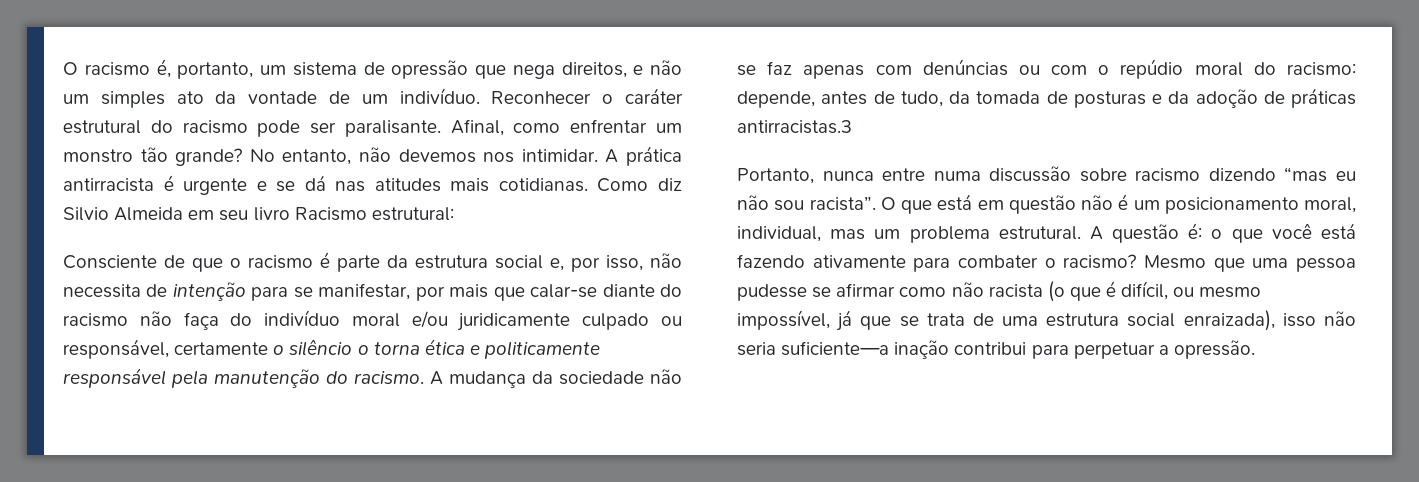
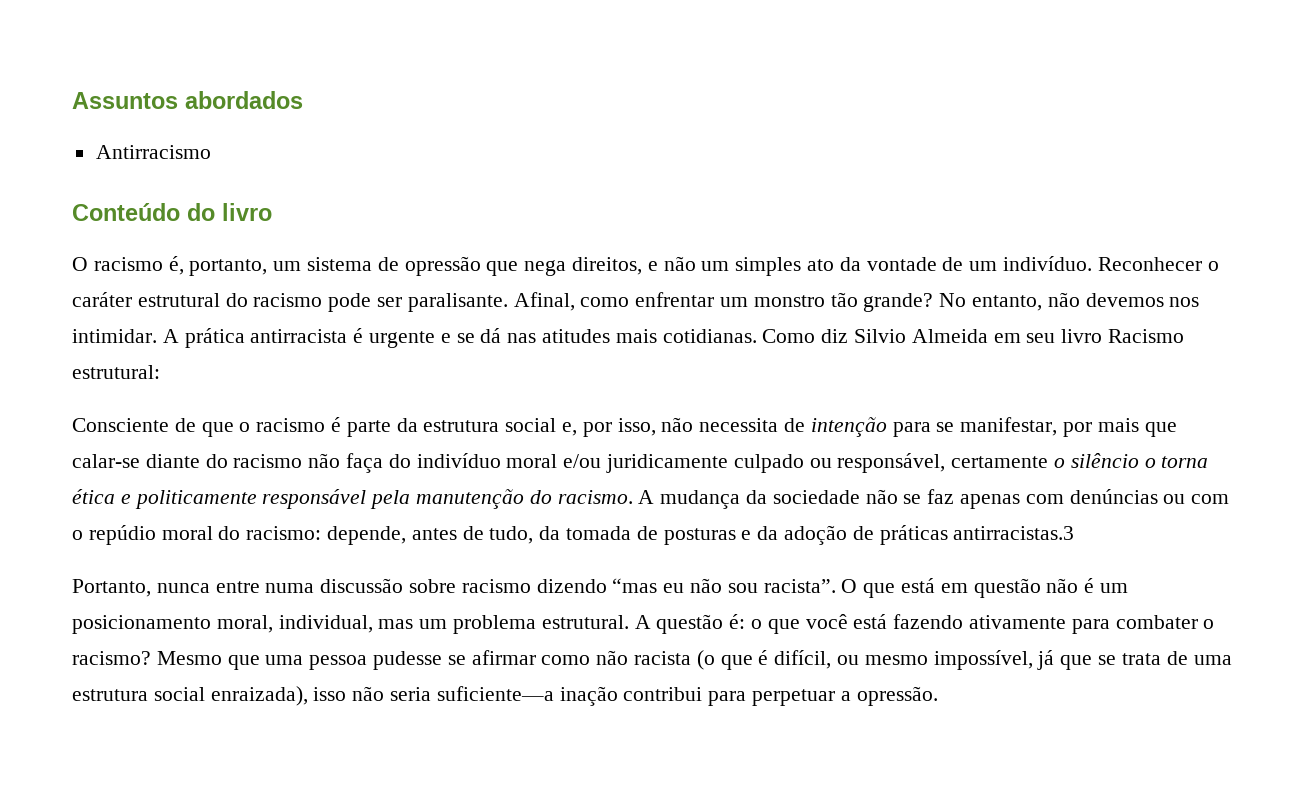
+ Assuntos abordados
+ Antirracismo
+ Conteúdo do livro

